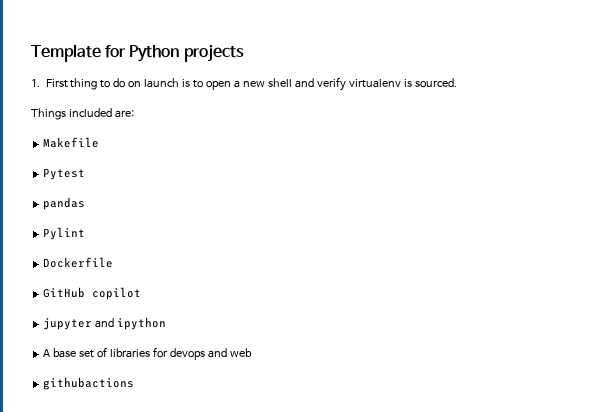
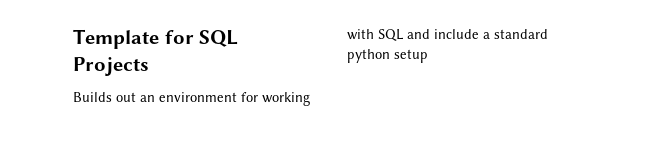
- Template for Python projects
- 1. First thing to do on launch is to open a new shell and verify virtualenv is sourced.
- Things included are:
- Makefile
- Pytest
- pandas
- Pylint
- Dockerfile
- GitHub copilot
- jupyter and ipython
- A base set of libraries for devops and web
- githubactions
+ Template for SQL Projects
+ Builds out an environment for working with SQL and include a standard python setup

